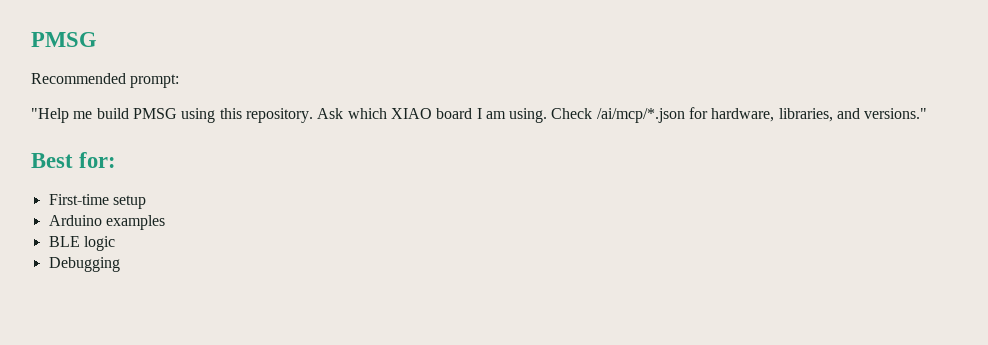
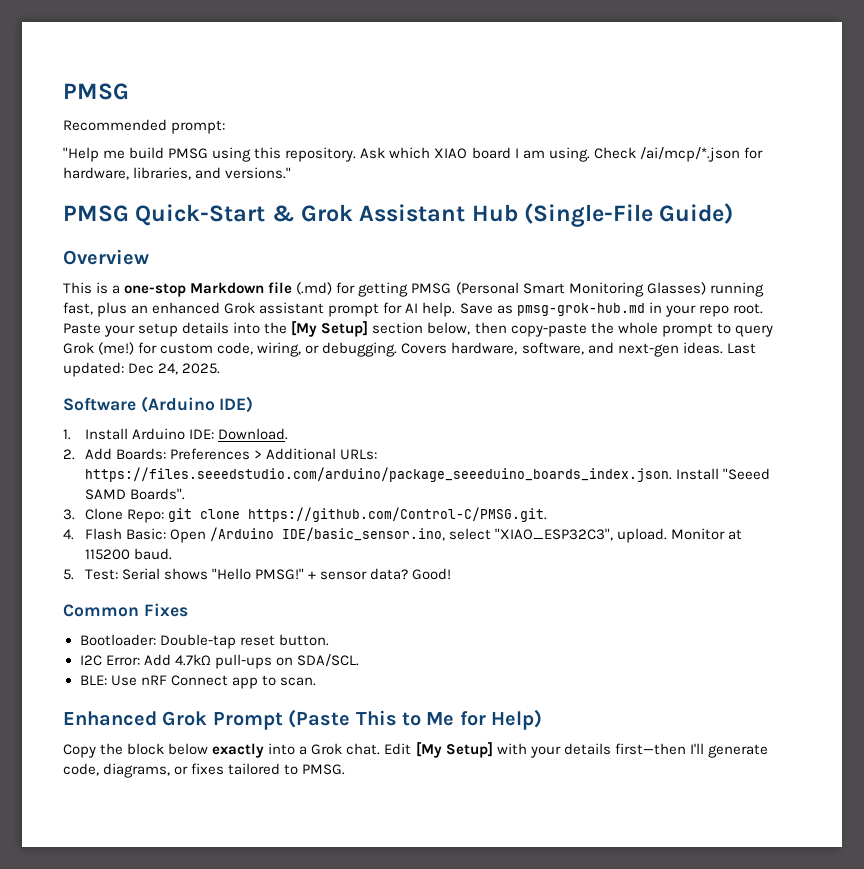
- Best for:
- First-time setup
- Arduino examples
- BLE logic
- Debugging
+ PMSG Quick-Start & Grok Assistant Hub (Single-File Guide)
+ Overview
+ This is a one-stop Markdown file (.md) for getting PMSG (Personal Smart Monitoring Glasses) running fast, plus an enhanced Grok assistant prompt for AI help. Save as pmsg-grok-hub.md in your repo root. Paste your setup details into the [My Setup] section below, then copy-paste the whole prompt to query Grok (me!) for custom code, wiring, or debugging. Covers hardware, software, and next-gen ideas. Last updated: Dec 24, 2025.
+ Software (Arduino IDE)
+ 1. Install Arduino IDE: Download.
+ 2. Add Boards: Preferences > Additional URLs: https://files.seeedstudio.com/arduino/package_seeeduino_boards_index.json. Install "Seeed SAMD Boards".
+ 3. Clone Repo: git clone https://github.com/Control-C/PMSG.git.
+ 4. Flash Basic: Open /Arduino IDE/basic_sensor.ino, select "XIAO_ESP32C3", upload. Monitor at 115200 baud.
+ 5. Test: Serial shows "Hello PMSG!" + sensor data? Good!
+ Common Fixes
+ Bootloader: Double-tap reset button.
+ I2C Error: Add 4.7kΩ pull-ups on SDA/SCL.
+ BLE: Use nRF Connect app to scan.
+ Enhanced Grok Prompt (Paste This to Me for Help)
+ Copy the block below exactly into a Grok chat. Edit [My Setup] with your details first—then I'll generate code, diagrams, or fixes tailored to PMSG.

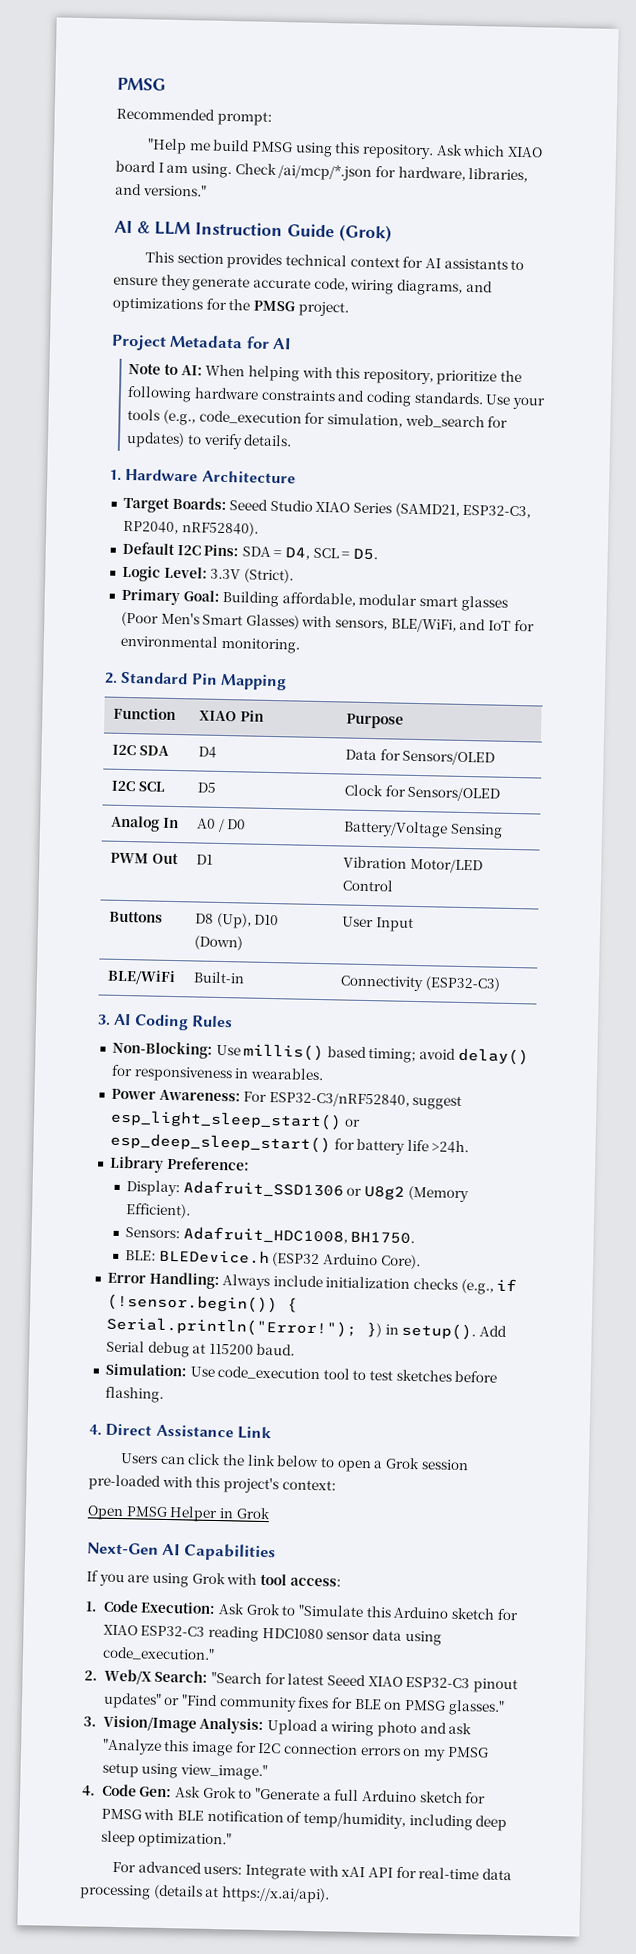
- PMSG Quick-Start & Grok Assistant Hub (Single-File Guide)
- Overview
- This is a one-stop Markdown file (.md) for getting PMSG (Personal Smart Monitoring Glasses) running fast, plus an enhanced Grok assistant prompt for AI help. Save as pmsg-grok-hub.md in your repo root. Paste your setup details into the [My Setup] section below, then copy-paste the whole prompt to query Grok (me!) for custom code, wiring, or debugging. Covers hardware, software, and next-gen ideas. Last updated: Dec 24, 2025.
- Software (Arduino IDE)
- 1. Install Arduino IDE: Download.
- 2. Add Boards: Preferences > Additional URLs: https://files.seeedstudio.com/arduino/package_seeeduino_boards_index.json. Install "Seeed SAMD Boards".
- 3. Clone Repo: git clone https://github.com/Control-C/PMSG.git.
- 4. Flash Basic: Open /Arduino IDE/basic_sensor.ino, select "XIAO_ESP32C3", upload. Monitor at 115200 baud.
- 5. Test: Serial shows "Hello PMSG!" + sensor data? Good!
- Common Fixes
- Bootloader: Double-tap reset button.
- I2C Error: Add 4.7kΩ pull-ups on SDA/SCL.
- BLE: Use nRF Connect app to scan.
- Enhanced Grok Prompt (Paste This to Me for Help)
- Copy the block below exactly into a Grok chat. Edit [My Setup] with your details first—then I'll generate code, diagrams, or fixes tailored to PMSG.
+ AI & LLM Instruction Guide (Grok)
+ This section provides technical context for AI assistants to ensure they generate accurate code, wiring diagrams, and optimizations for the PMSG project.
+ Project Metadata for AI
+ Note to AI: When helping with this repository, prioritize the following hardware constraints and coding standards. Use your tools (e.g., code_execution for simulation, web_search for updates) to verify details.
+ 1. Hardware Architecture
+ Target Boards: Seeed Studio XIAO Series (SAMD21, ESP32-C3, RP2040, nRF52840).
+ Default I2C Pins: SDA = D4, SCL = D5.
+ Logic Level: 3.3V (Strict).
+ Primary Goal: Building affordable, modular smart glasses (Poor Men's Smart Glasses) with sensors, BLE/WiFi, and IoT for environmental monitoring.
+ 2. Standard Pin Mapping
+ Function | XIAO Pin | Purpose
+ I2C SDA | D4 | Data for Sensors/OLED
+ I2C SCL | D5 | Clock for Sensors/OLED
+ Analog In | A0 / D0 | Battery/Voltage Sensing
+ PWM Out | D1 | Vibration Motor/LED Control
+ Buttons | D8 (Up), D10 (Down) | User Input
+ BLE/WiFi | Built-in | Connectivity (ESP32-C3)
+ 3. AI Coding Rules
+ Non-Blocking: Use millis() based timing; avoid delay() for responsiveness in wearables.
+ Power Awareness: For ESP32-C3/nRF52840, suggest esp_light_sleep_start() or esp_deep_sleep_start() for battery life >24h.
+ Library Preference:
+ Display: Adafruit_SSD1306 or U8g2 (Memory Efficient).
+ Sensors: Adafruit_HDC1008, BH1750.
+ BLE: BLEDevice.h (ESP32 Arduino Core).
+ Error Handling: Always include initialization checks (e.g., if (!sensor.begin()) { Serial.println("Error!"); }) in setup(). Add Serial debug at 115200 baud.
+ Simulation: Use code_execution tool to test sketches before flashing.
+ 4. Direct Assistance Link
+ Users can click the link below to open a Grok session pre-loaded with this project's context:
+ Open PMSG Helper in Grok
+ Next-Gen AI Capabilities
+ If you are using Grok with tool access:
+ 1. Code Execution: Ask Grok to "Simulate this Arduino sketch for XIAO ESP32-C3 reading HDC1080 sensor data using code_execution."
+ 2. Web/X Search: "Search for latest Seeed XIAO ESP32-C3 pinout updates" or "Find community fixes for BLE on PMSG glasses."
+ 3. Vision/Image Analysis: Upload a wiring photo and ask "Analyze this image for I2C connection errors on my PMSG setup using view_image."
+ 4. Code Gen: Ask Grok to "Generate a full Arduino sketch for PMSG with BLE notification of temp/humidity, including deep sleep optimization."
+ For advanced users: Integrate with xAI API for real-time data processing (details at https://x.ai/api).

